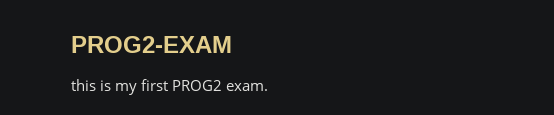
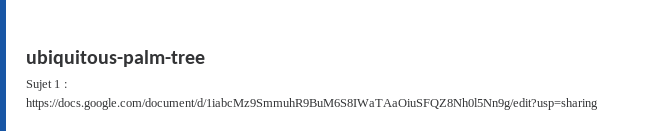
- PROG2-EXAM
- this is my first PROG2 exam.
+ ubiquitous-palm-tree
+ Sujet 1 : https://docs.google.com/document/d/1iabcMz9SmmuhR9BuM6S8IWaTAaOiuSFQZ8Nh0l5Nn9g/edit?usp=sharing

